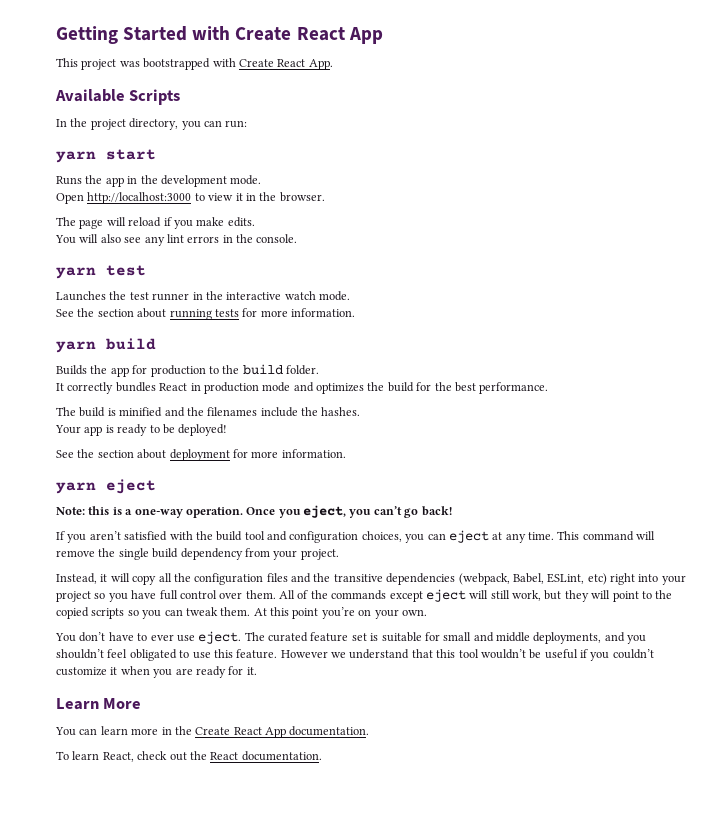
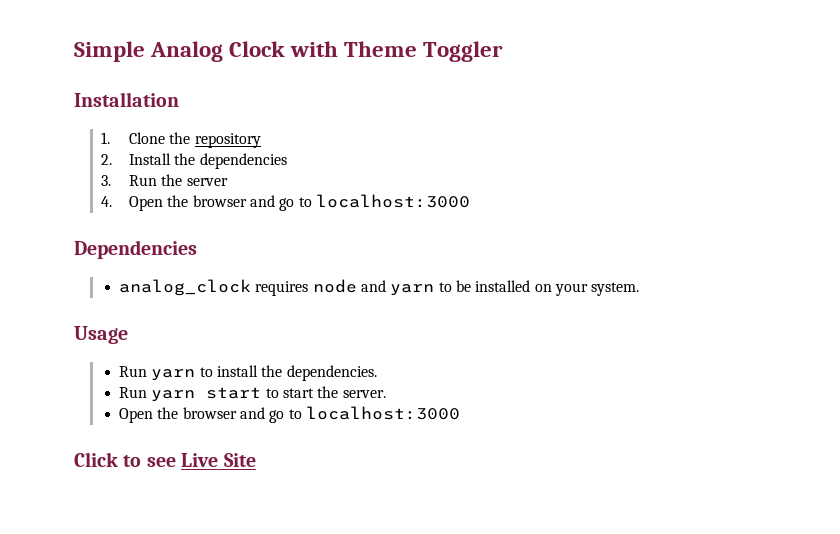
- Getting Started with Create React App
- This project was bootstrapped with Create React App.
- Available Scripts
- In the project directory, you can run:
- yarn start
- Runs the app in the development mode.
- Open http://localhost:3000 to view it in the browser.
- The page will reload if you make edits.
- You will also see any lint errors in the console.
- yarn test
- Launches the test runner in the interactive watch mode.
- See the section about running tests for more information.
- yarn build
- Builds the app for production to the build folder.
- It correctly bundles React in production mode and optimizes the build for the best performance.
- The build is minified and the filenames include the hashes.
- Your app is ready to be deployed!
- See the section about deployment for more information.
- yarn eject
- Note: this is a one-way operation. Once you eject, you can’t go back!
- If you aren’t satisfied with the build tool and configuration choices, you can eject at any time. This command will remove the single build dependency from your project.
- Instead, it will copy all the configuration files and the transitive dependencies (webpack, Babel, ESLint, etc) right into your project so you have full control over them. All of the commands except eject will still work, but they will point to the copied scripts so you can tweak them. At this point you’re on your own.
- You don’t have to ever use eject. The curated feature set is suitable for small and middle deployments, and you shouldn’t feel obligated to use this feature. However we understand that this tool wouldn’t be useful if you couldn’t customize it when you are ready for it.
- Learn More
- You can learn more in the Create React App documentation.
- To learn React, check out the React documentation.
+ Simple Analog Clock with Theme Toggler
+ Installation
+ 1. Clone the repository
+ 2. Install the dependencies
+ 3. Run the server
+ 4. Open the browser and go to localhost:3000
+ Dependencies
+ analog_clock requires node and yarn to be installed on your system.
+ Usage
+ Run yarn to install the dependencies.
+ Run yarn start to start the server.
+ Open the browser and go to localhost:3000
+ Click to see Live Site

